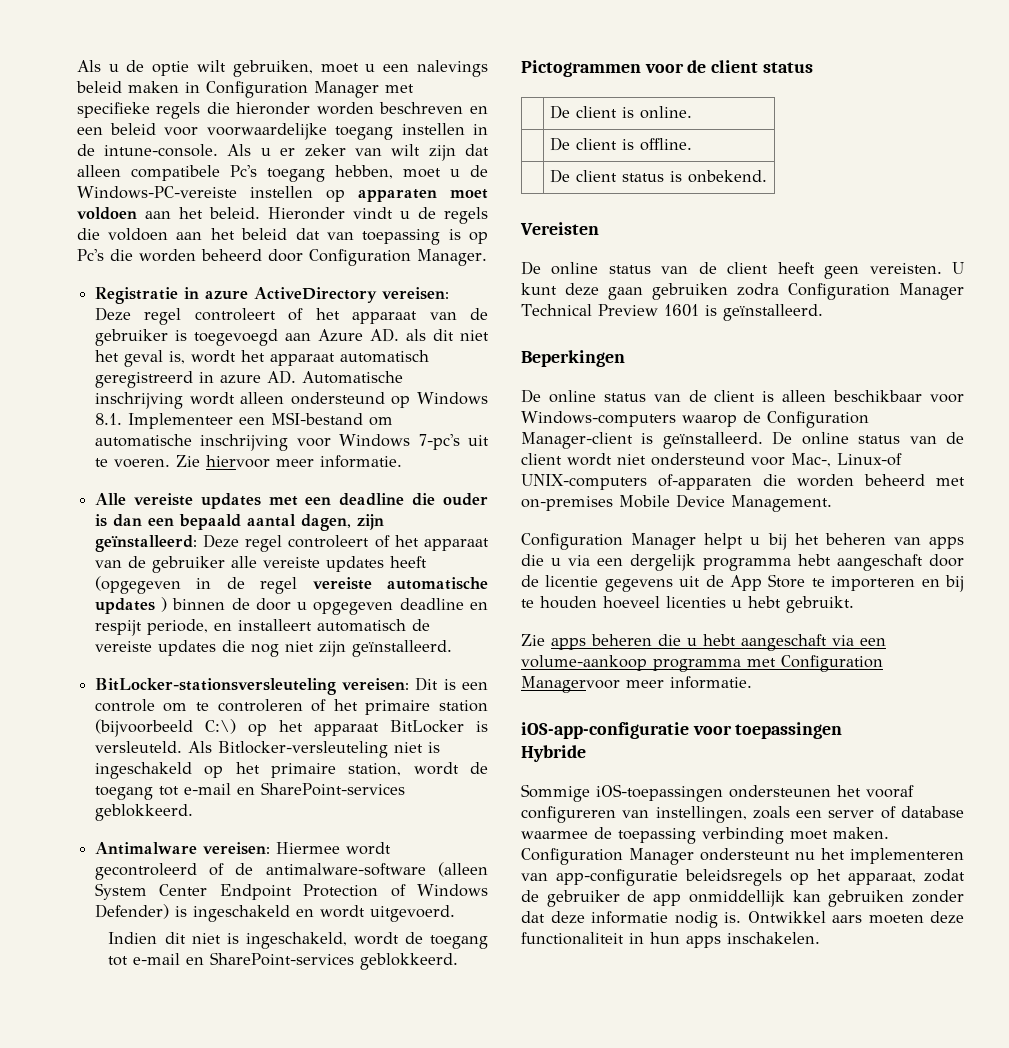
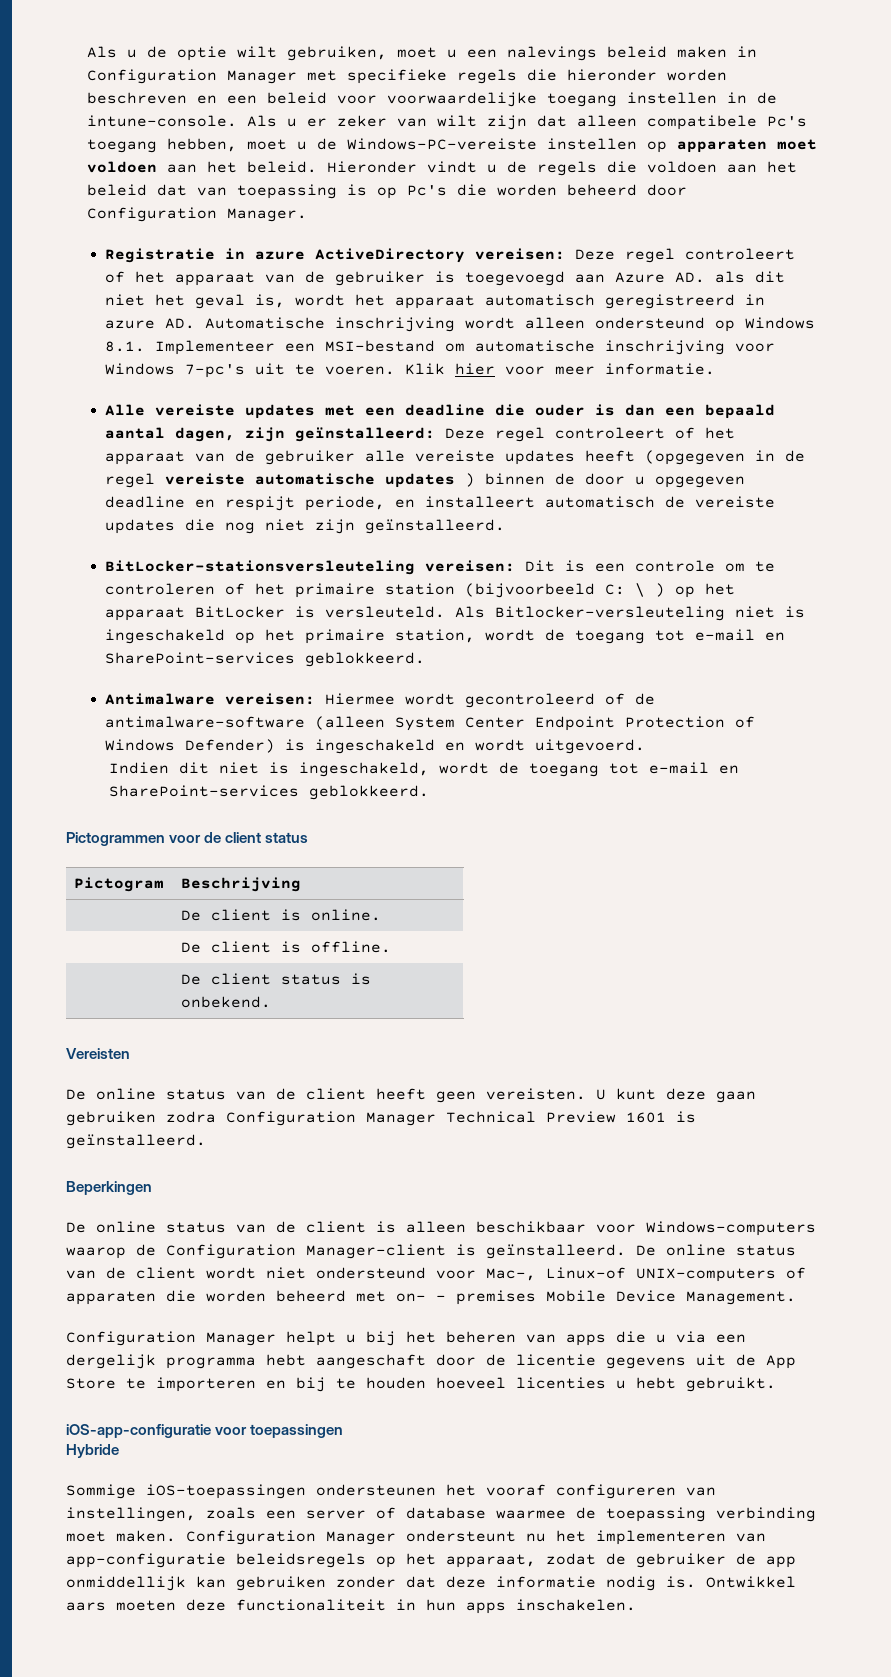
- Zie hiervoor meer informatie.
+ Klik hier voor meer informatie.
- BitLocker-stationsversleuteling vereisen: Dit is een controle om te controleren of het primaire station (bijvoorbeeld C:\) op het apparaat BitLocker is versleuteld.
+ BitLocker-stationsversleuteling vereisen: Dit is een controle om te controleren of het primaire station (bijvoorbeeld C: \ ) op het apparaat BitLocker is versleuteld.
+ Pictogram | Beschrijving
- De online status van de client wordt niet ondersteund voor Mac-, Linux-of UNIX-computers of-apparaten die worden beheerd met on-premises Mobile Device Management.
+ De online status van de client wordt niet ondersteund voor Mac-, Linux-of UNIX-computers of apparaten die worden beheerd met on- - premises Mobile Device Management.
- Zie apps beheren die u hebt aangeschaft via een volume-aankoop programma met Configuration Managervoor meer informatie.

